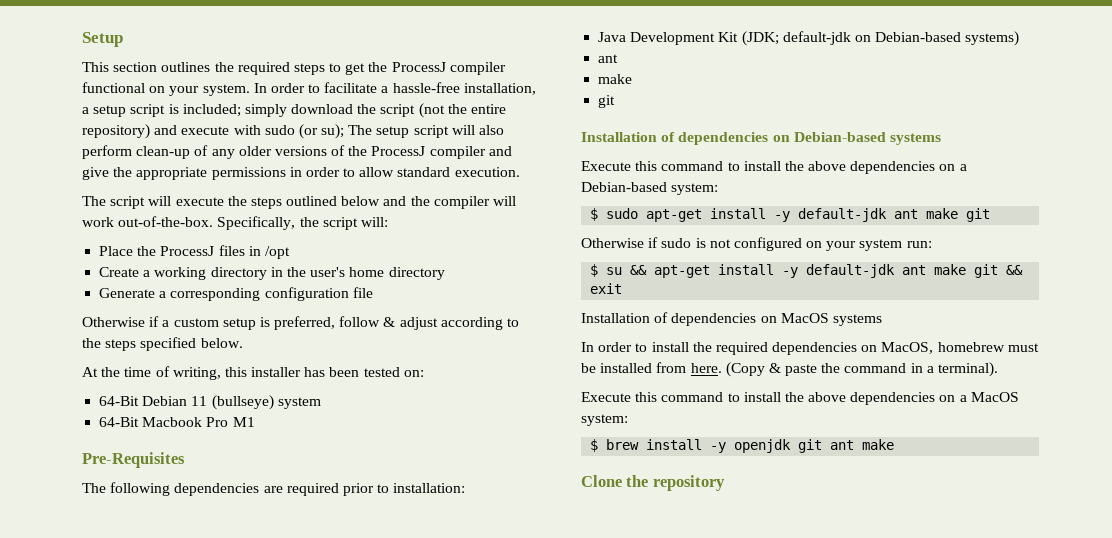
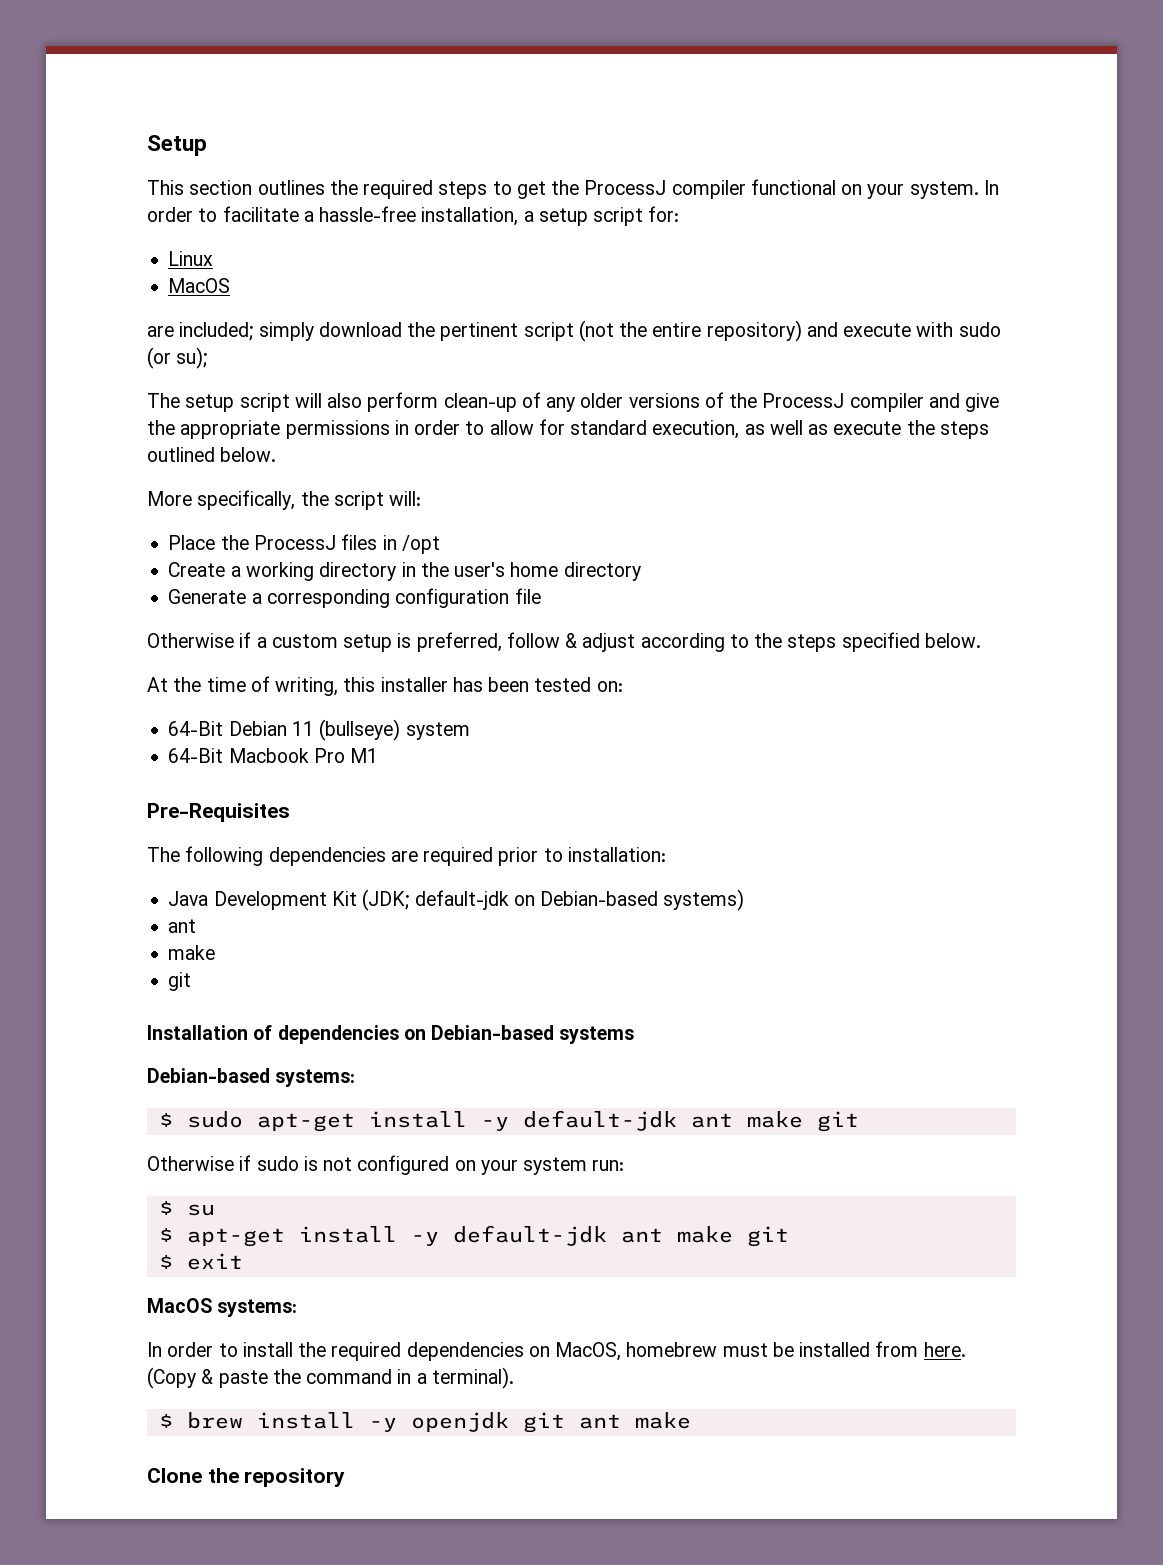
- In order to facilitate a hassle-free installation, a setup script is included; simply download the script (not the entire repository) and execute with sudo (or su); The setup script will also perform clean-up of any older versions of the ProcessJ compiler and give the appropriate permissions in order to allow standard execution.
- The script will execute the steps outlined below and the compiler will work out-of-the-box. Specifically, the script will:
+ In order to facilitate a hassle-free installation, a setup script for:
+ Linux
+ MacOS
+ are included; simply download the pertinent script (not the entire repository) and execute with sudo (or su);
+ The setup script will also perform clean-up of any older versions of the ProcessJ compiler and give the appropriate permissions in order to allow for standard execution, as well as execute the steps outlined below.
+ More specifically, the script will:
- Execute this command to install the above dependencies on a Debian-based system:
+ Debian-based systems:
- $ su && apt-get install -y default-jdk ant make git && exit
+ $ su
+ $ apt-get install -y default-jdk ant make git
+ $ exit
- Installation of dependencies on MacOS systems
+ MacOS systems:
- Execute this command to install the above dependencies on a MacOS system:

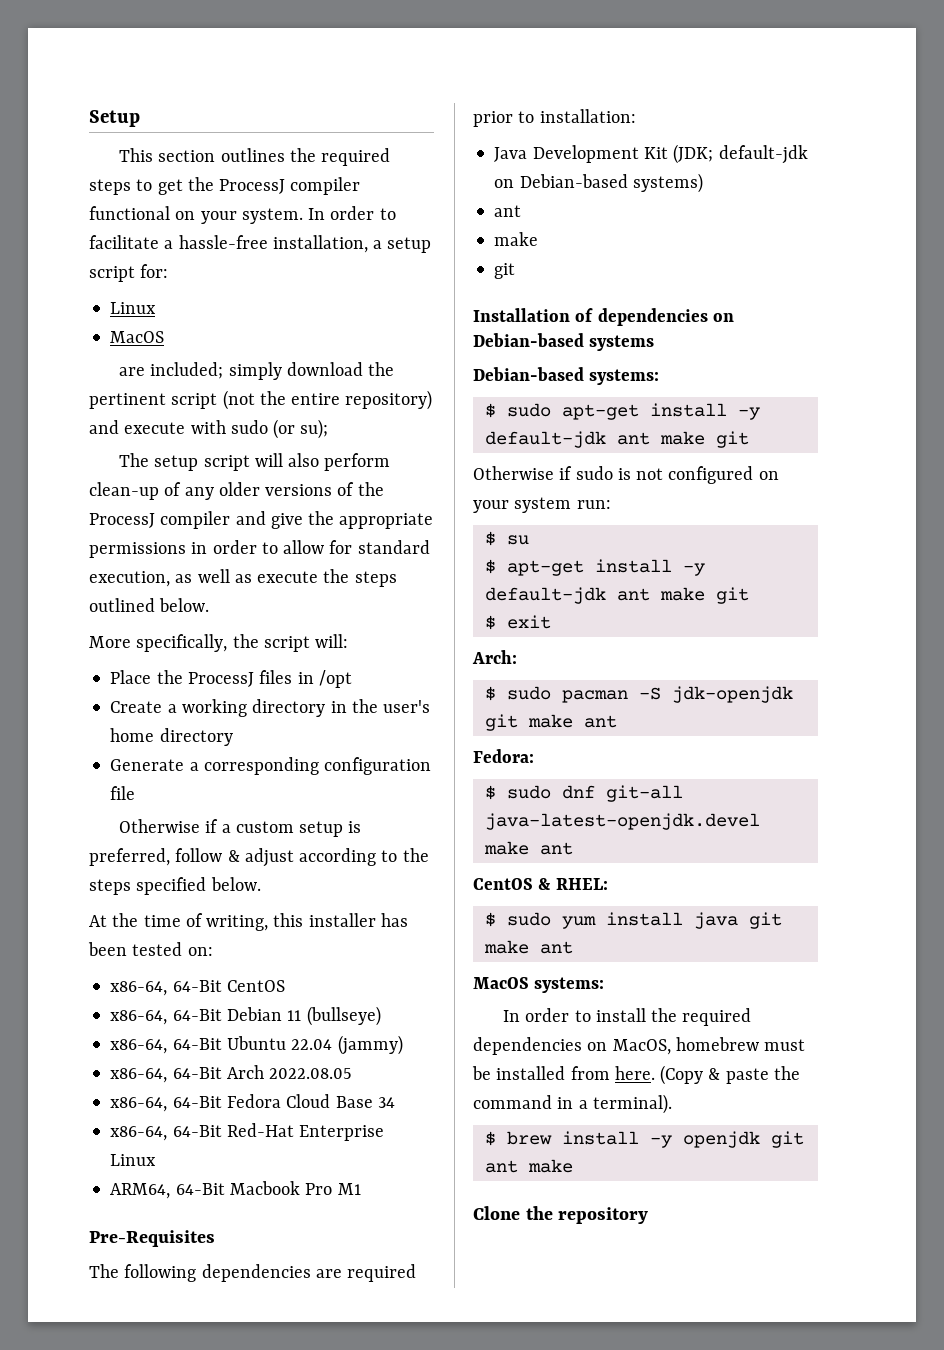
- 64-Bit Debian 11 (bullseye) system
- 64-Bit Macbook Pro M1
+ x86-64, 64-Bit CentOS
+ x86-64, 64-Bit Debian 11 (bullseye)
+ x86-64, 64-Bit Ubuntu 22.04 (jammy)
+ x86-64, 64-Bit Arch 2022.08.05
+ x86-64, 64-Bit Fedora Cloud Base 34
+ x86-64, 64-Bit Red-Hat Enterprise Linux
+ ARM64, 64-Bit Macbook Pro M1
+ Arch:
+ $ sudo pacman -S jdk-openjdk git make ant
+ Fedora:
+ $ sudo dnf git-all java-latest-openjdk.devel make ant
+ CentOS & RHEL:
+ $ sudo yum install java git make ant

